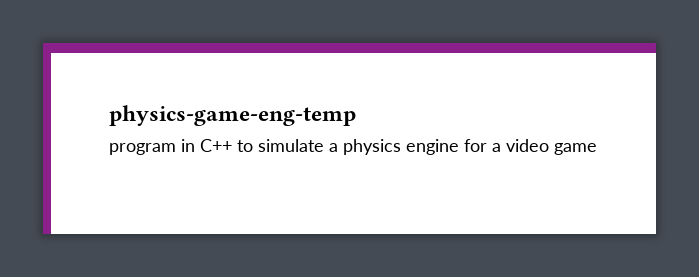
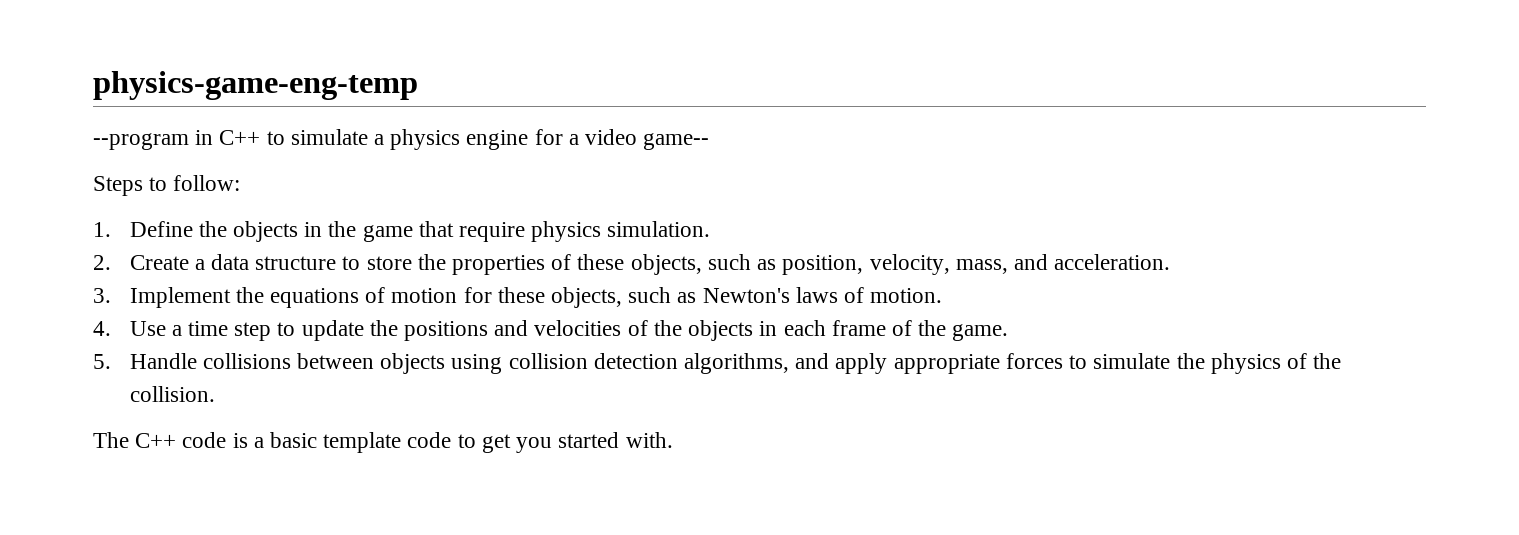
- program in C++ to simulate a physics engine for a video game
+ --program in C++ to simulate a physics engine for a video game--
+ Steps to follow:
+ 1. Define the objects in the game that require physics simulation.
+ 2. Create a data structure to store the properties of these objects, such as position, velocity, mass, and acceleration.
+ 3. Implement the equations of motion for these objects, such as Newton's laws of motion.
+ 4. Use a time step to update the positions and velocities of the objects in each frame of the game.
+ 5. Handle collisions between objects using collision detection algorithms, and apply appropriate forces to simulate the physics of the collision.
+ The C++ code is a basic template code to get you started with.

